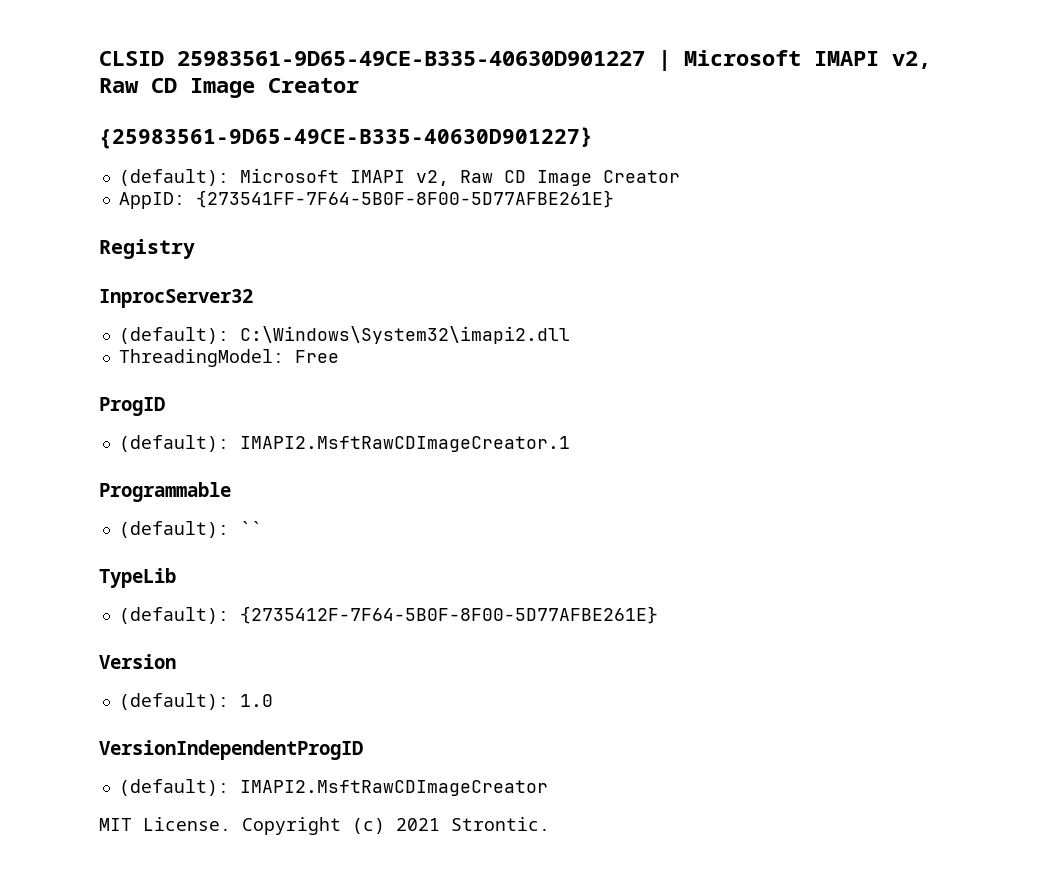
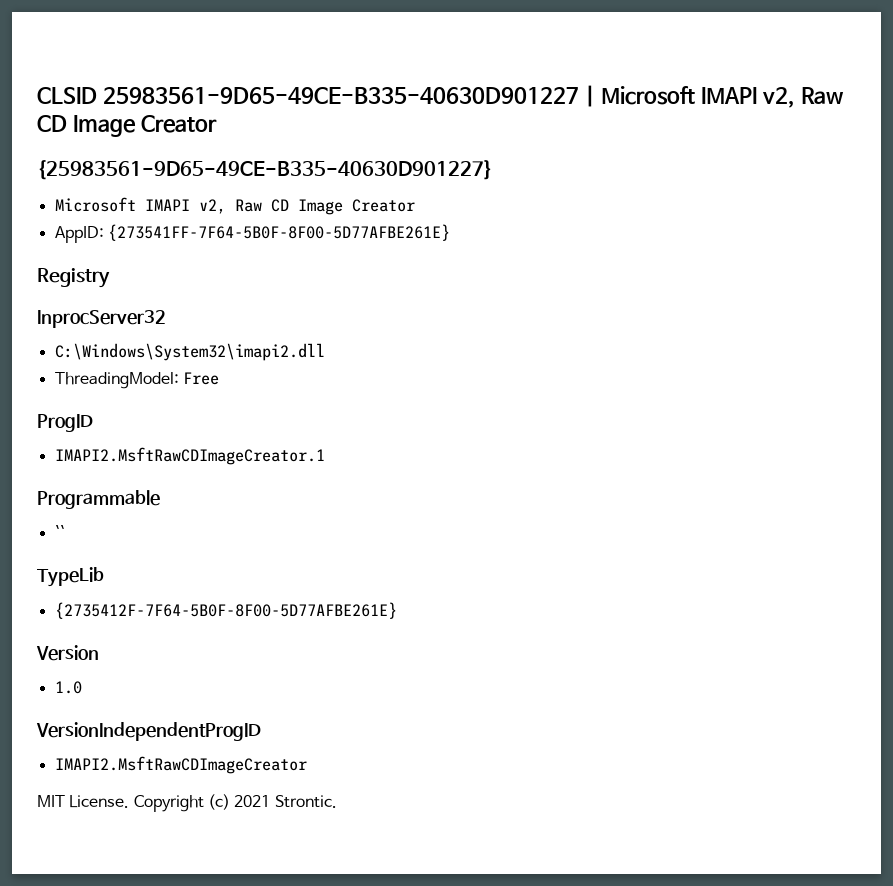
  {25983561-9D65-49CE-B335-40630D901227}
- (default): Microsoft IMAPI v2, Raw CD Image Creator
+ Microsoft IMAPI v2, Raw CD Image Creator
- (default): C:\Windows\System32\imapi2.dll
+ C:\Windows\System32\imapi2.dll
- (default): IMAPI2.MsftRawCDImageCreator.1
+ IMAPI2.MsftRawCDImageCreator.1
- (default): ``
+ ``
- (default): {2735412F-7F64-5B0F-8F00-5D77AFBE261E}
+ {2735412F-7F64-5B0F-8F00-5D77AFBE261E}
- (default): 1.0
+ 1.0
- (default): IMAPI2.MsftRawCDImageCreator
+ IMAPI2.MsftRawCDImageCreator

